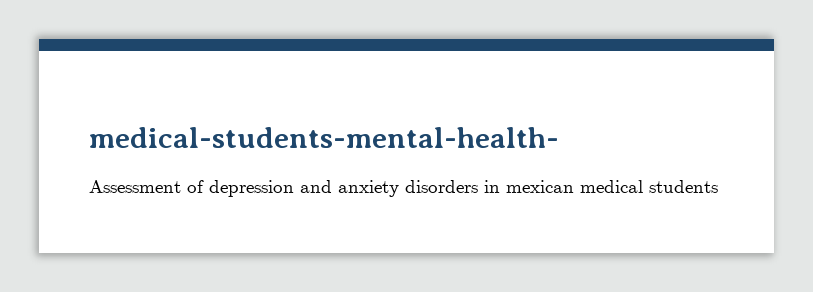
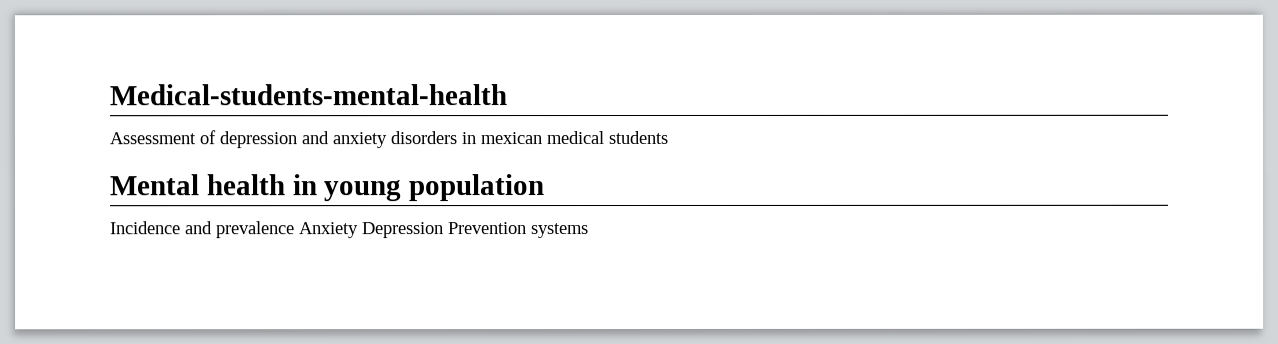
- medical-students-mental-health-
+ Medical-students-mental-health
+ Mental health in young population
+ Incidence and prevalence Anxiety Depression Prevention systems

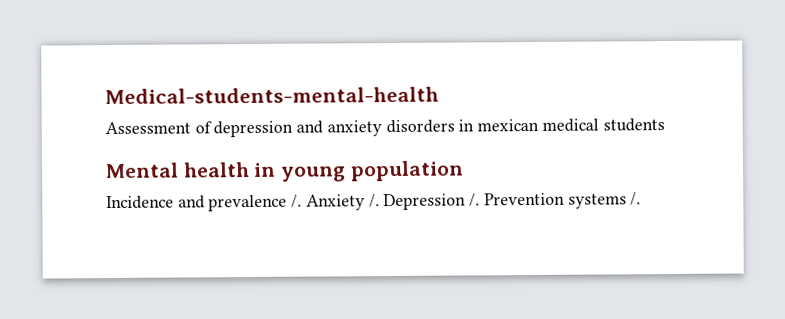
- Incidence and prevalence Anxiety Depression Prevention systems
+ Incidence and prevalence /. Anxiety /. Depression /. Prevention systems /.

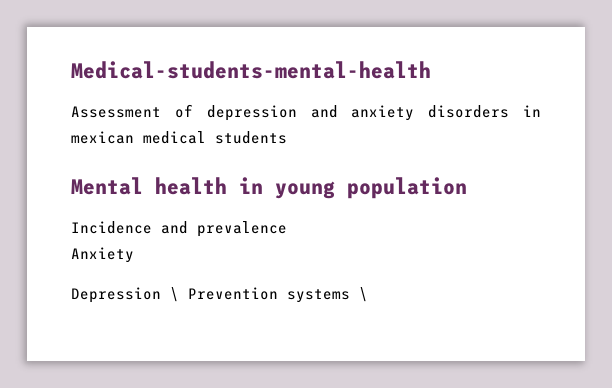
- Incidence and prevalence /. Anxiety /. Depression /. Prevention systems /.
+ Incidence and prevalence
+ Anxiety
+ Depression \ Prevention systems \

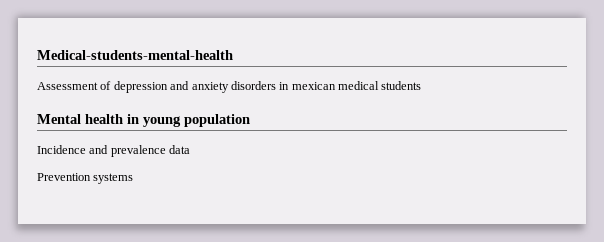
- Incidence and prevalence
- Anxiety
- Depression \ Prevention systems \
+ Incidence and prevalence data
+ Prevention systems

